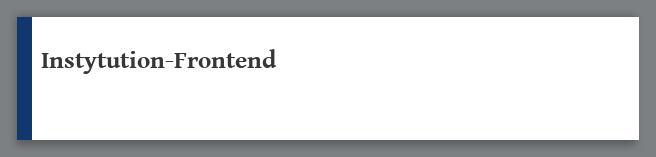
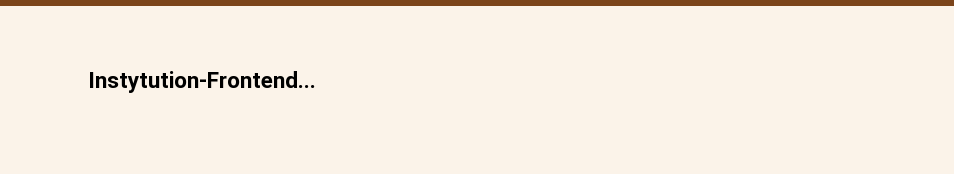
- Instytution-Frontend
+ Instytution-Frontend...

